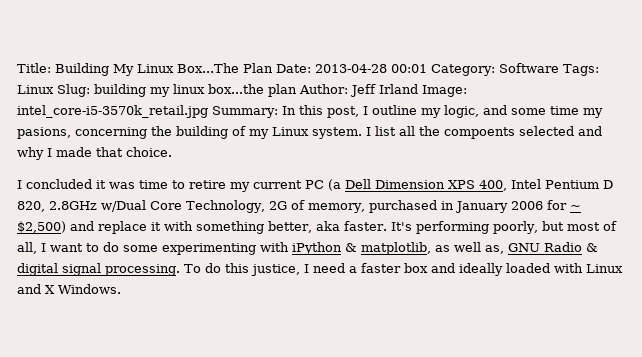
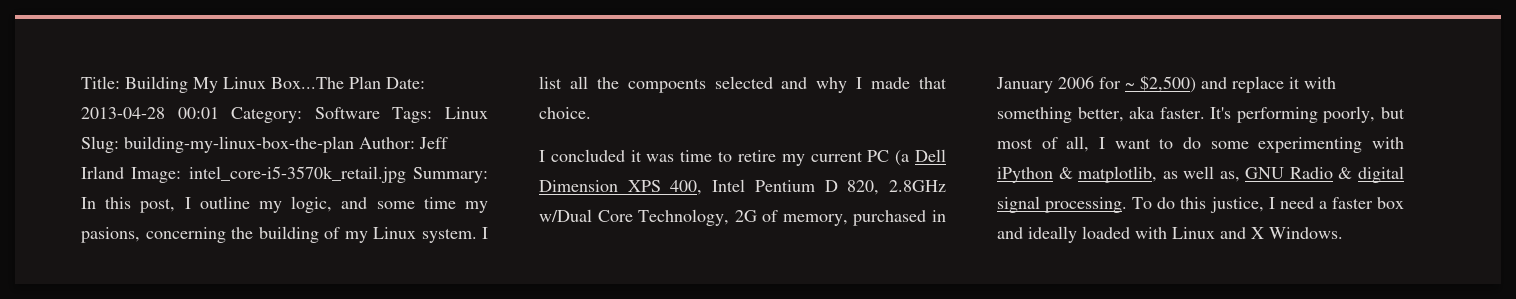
- Title: Building My Linux Box...The Plan Date: 2013-04-28 00:01 Category: Software Tags: Linux Slug: building my linux box...the plan Author: Jeff Irland Image: intel_core-i5-3570k_retail.jpg Summary: In this post, I outline my logic, and some time my pasions, concerning the building of my Linux system.
+ Title: Building My Linux Box...The Plan Date: 2013-04-28 00:01 Category: Software Tags: Linux Slug: building-my-linux-box-the-plan Author: Jeff Irland Image: intel_core-i5-3570k_retail.jpg Summary: In this post, I outline my logic, and some time my pasions, concerning the building of my Linux system.

